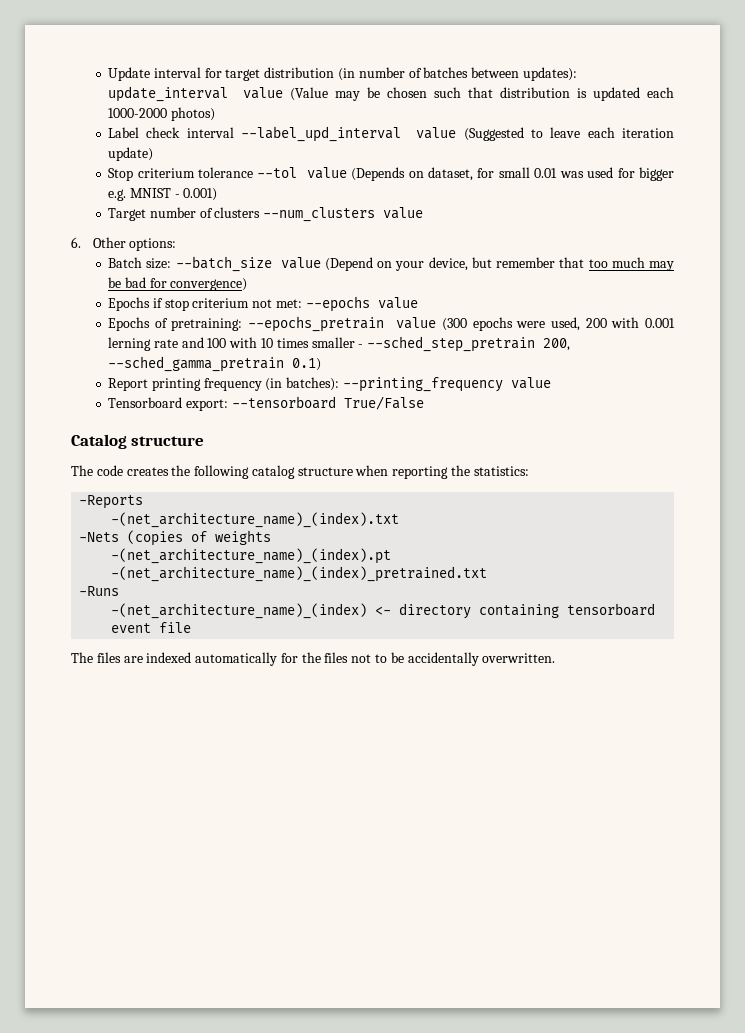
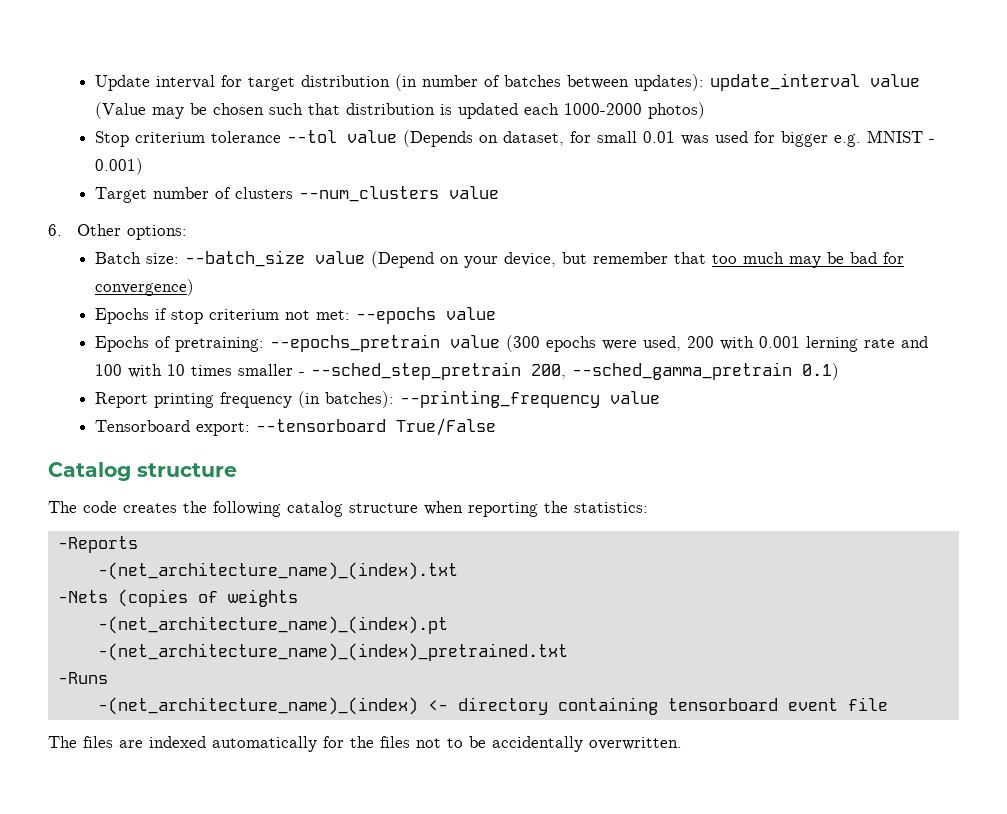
- Label check interval --label_upd_interval value (Suggested to leave each iteration update)

